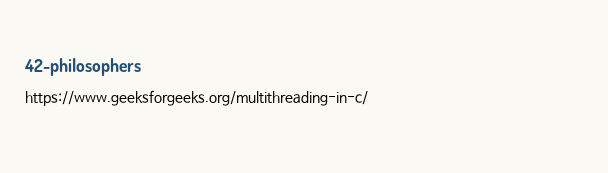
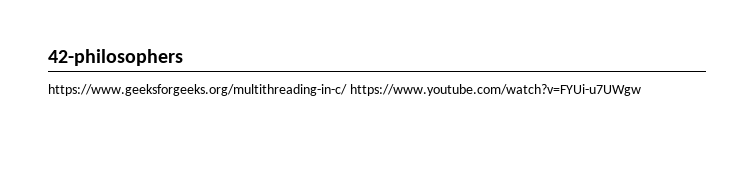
- https://www.geeksforgeeks.org/multithreading-in-c/
+ https://www.geeksforgeeks.org/multithreading-in-c/ https://www.youtube.com/watch?v=FYUi-u7UWgw

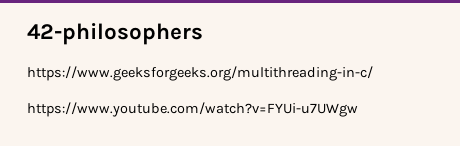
- https://www.geeksforgeeks.org/multithreading-in-c/ https://www.youtube.com/watch?v=FYUi-u7UWgw
+ https://www.geeksforgeeks.org/multithreading-in-c/
+ https://www.youtube.com/watch?v=FYUi-u7UWgw

